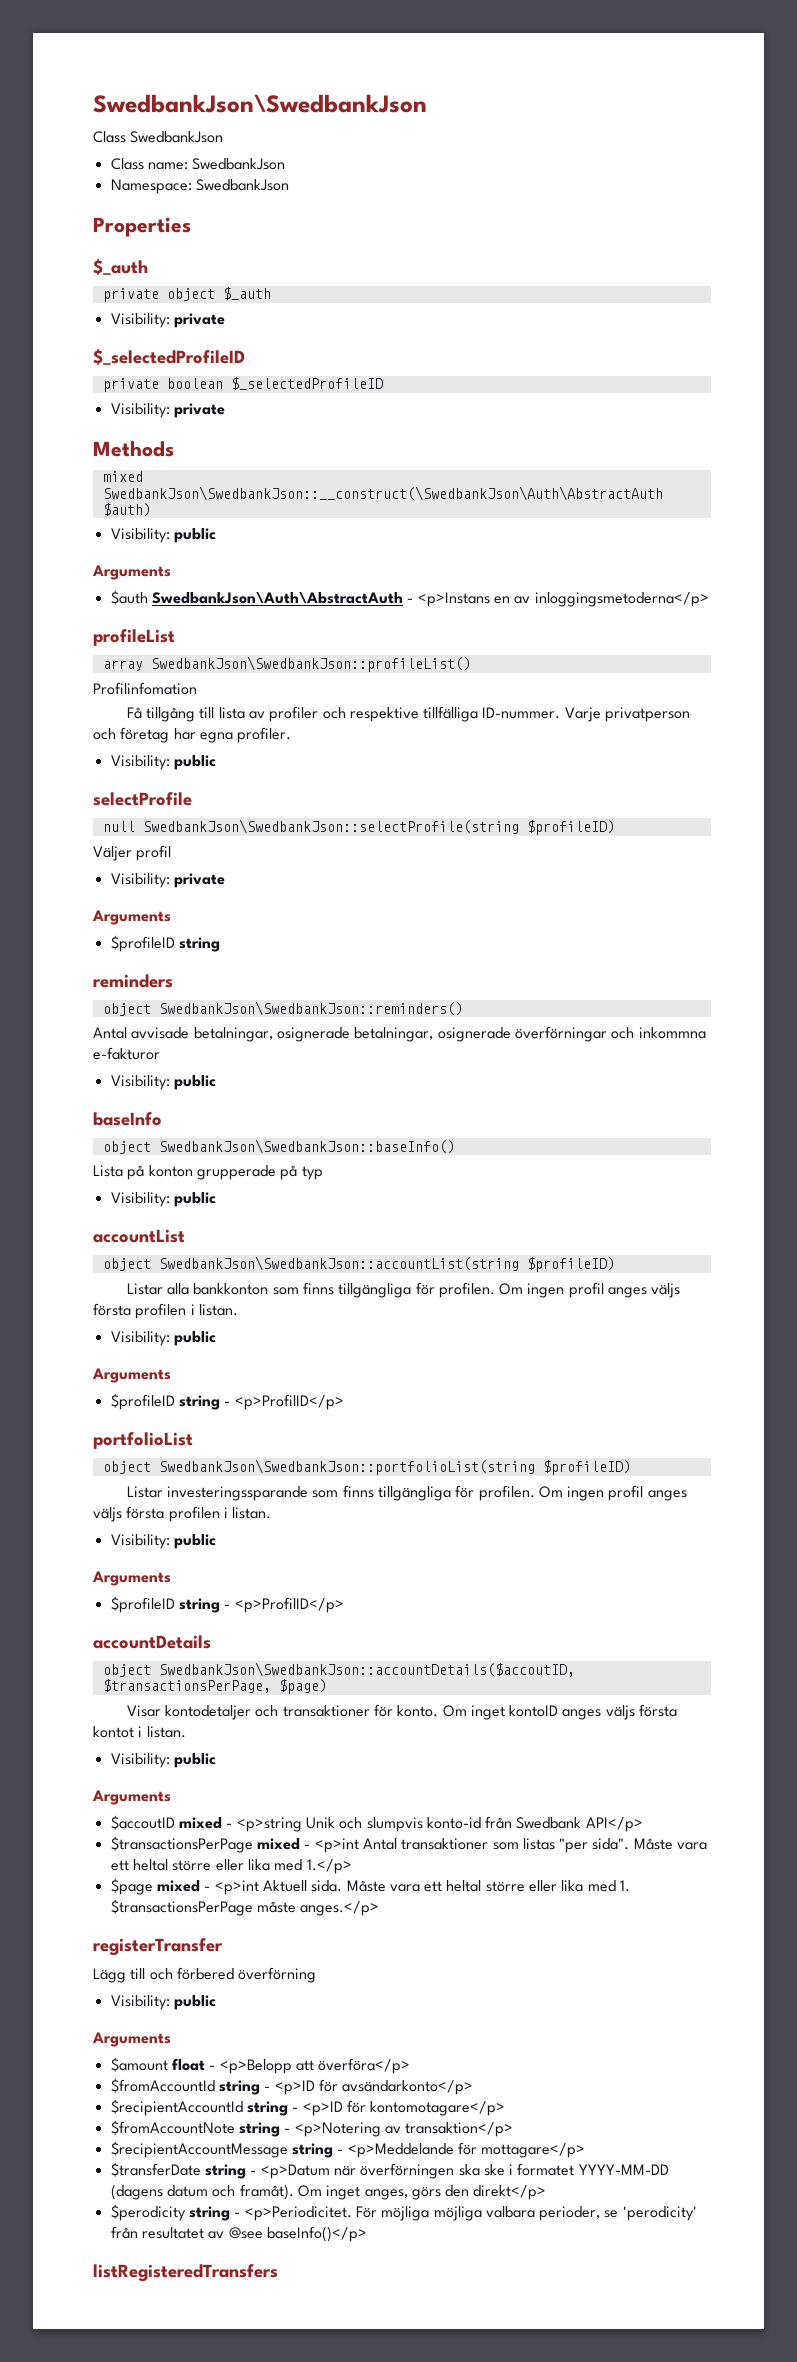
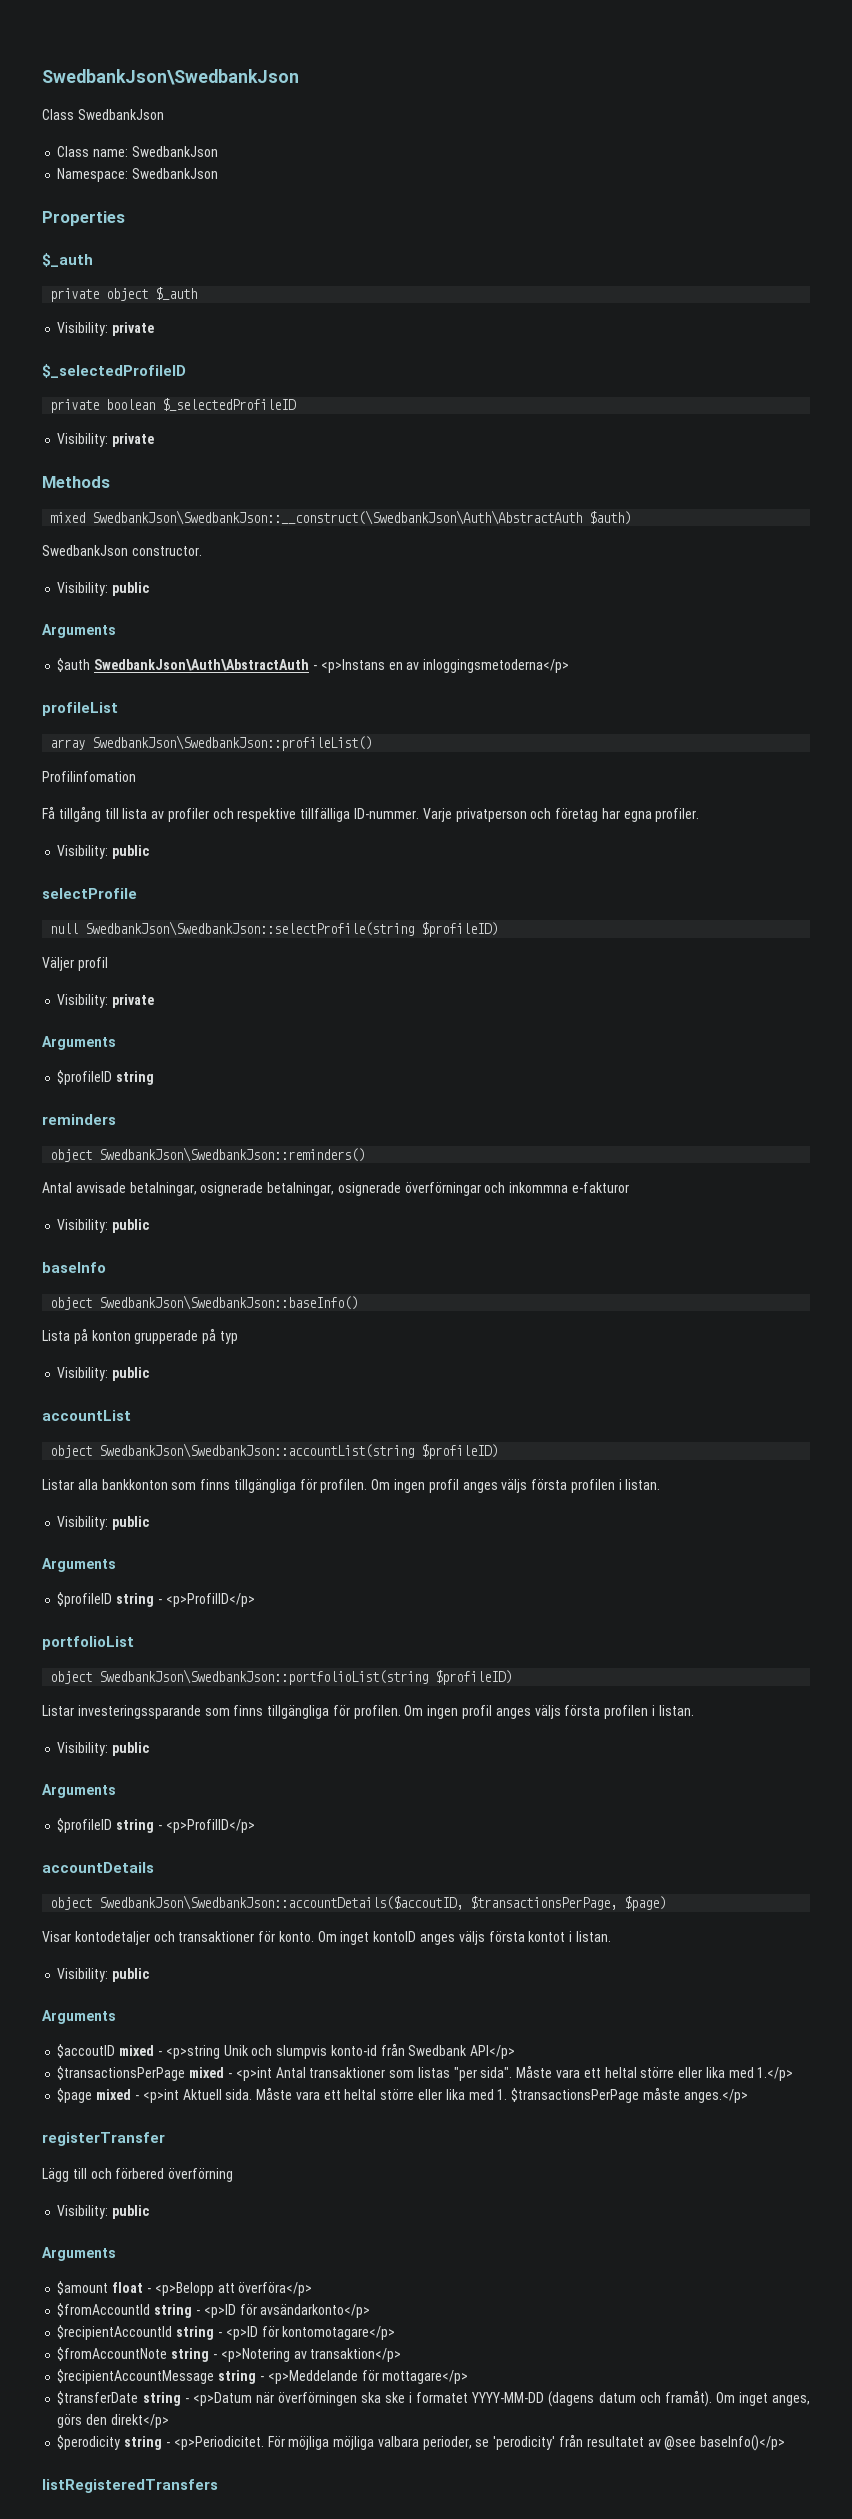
+ SwedbankJson constructor.

